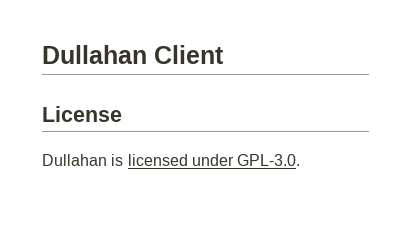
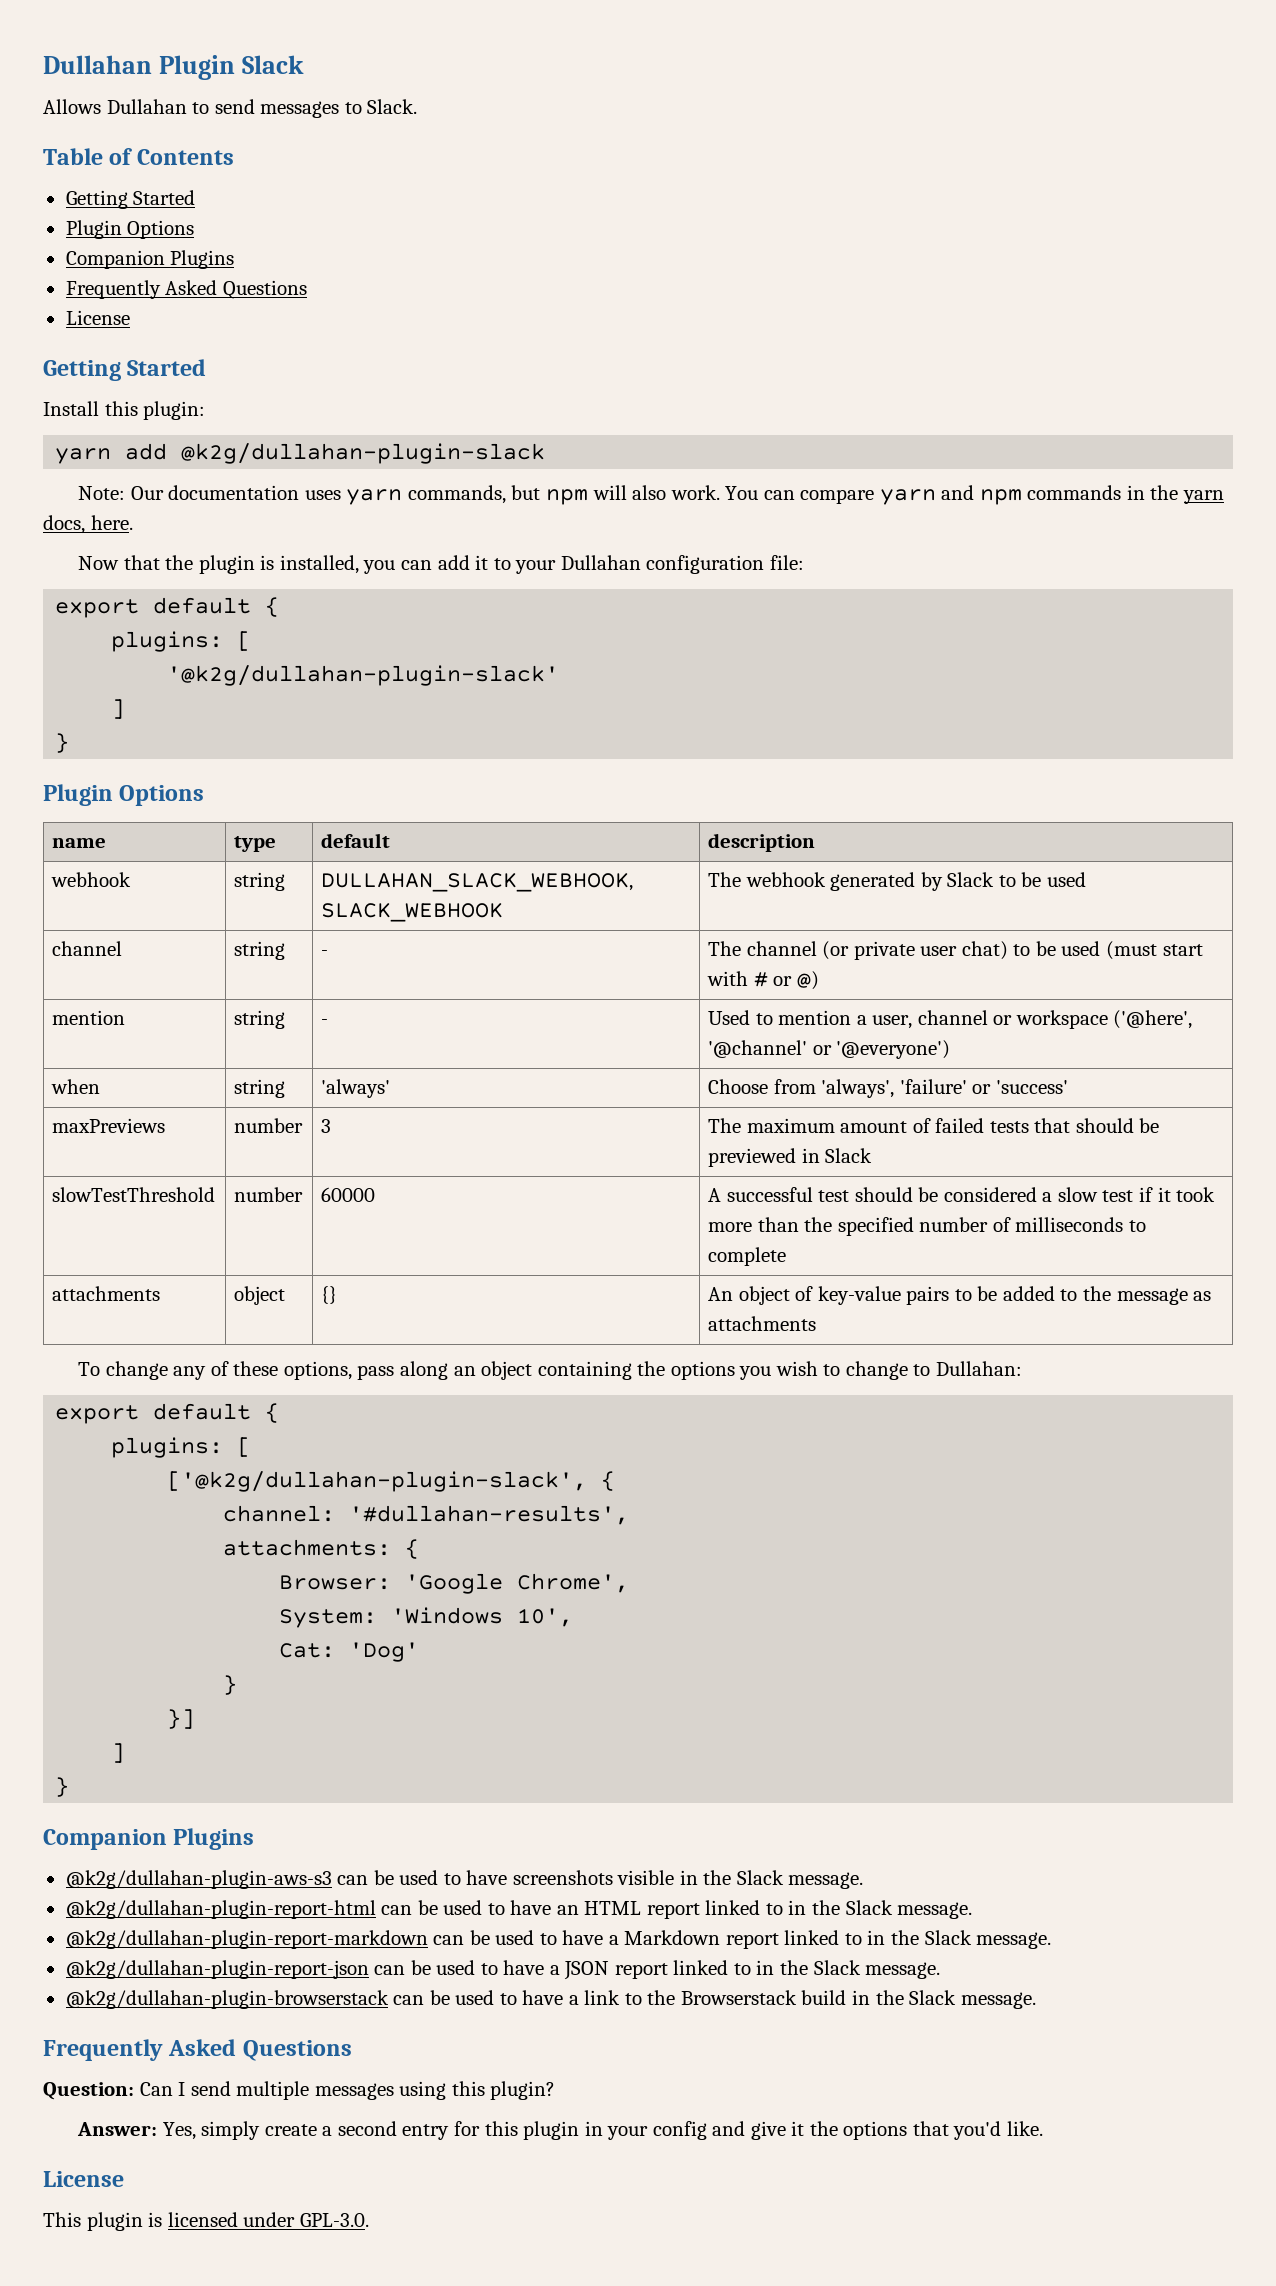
- Dullahan Client
+ Dullahan Plugin Slack
+ Allows Dullahan to send messages to Slack.
+ Table of Contents
+ Getting Started
+ Plugin Options
+ Companion Plugins
+ Frequently Asked Questions
  License
- Dullahan is licensed under GPL-3.0.
+ Getting Started
+ Install this plugin:
+ yarn add @k2g/dullahan-plugin-slack
+ Note: Our documentation uses yarn commands, but npm will also work. You can compare yarn and npm commands in the yarn docs, here.
+ Now that the plugin is installed, you can add it to your Dullahan configuration file:
+ export default {
+ plugins: [
+ '@k2g/dullahan-plugin-slack'
+ ]
+ }
+ Plugin Options
+ name | type | default | description
+ webhook | string | DULLAHAN_SLACK_WEBHOOK, SLACK_WEBHOOK | The webhook generated by Slack to be used
+ channel | string | - | The channel (or private user chat) to be used (must start with # or @)
+ mention | string | - | Used to mention a user, channel or workspace ('@here', '@channel' or '@everyone')
+ when | string | 'always' | Choose from 'always', 'failure' or 'success'
+ maxPreviews | number | 3 | The maximum amount of failed tests that should be previewed in Slack
+ slowTestThreshold | number | 60000 | A successful test should be considered a slow test if it took more than the specified number of milliseconds to complete
+ attachments | object | {} | An object of key-value pairs to be added to the message as attachments
+ To change any of these options, pass along an object containing the options you wish to change to Dullahan:
+ export default {
+ plugins: [
+ ['@k2g/dullahan-plugin-slack', {
+ channel: '#dullahan-results',
+ attachments: {
+ Browser: 'Google Chrome',
+ System: 'Windows 10',
+ Cat: 'Dog'
+ }
+ }]
+ ]
+ }
+ Companion Plugins
+ @k2g/dullahan-plugin-aws-s3 can be used to have screenshots visible in the Slack message.
+ @k2g/dullahan-plugin-report-html can be used to have an HTML report linked to in the Slack message.
+ @k2g/dullahan-plugin-report-markdown can be used to have a Markdown report linked to in the Slack message.
+ @k2g/dullahan-plugin-report-json can be used to have a JSON report linked to in the Slack message.
+ @k2g/dullahan-plugin-browserstack can be used to have a link to the Browserstack build in the Slack message.
+ Frequently Asked Questions
+ Question: Can I send multiple messages using this plugin?
+ Answer: Yes, simply create a second entry for this plugin in your config and give it the options that you'd like.
+ License
+ This plugin is licensed under GPL-3.0.

